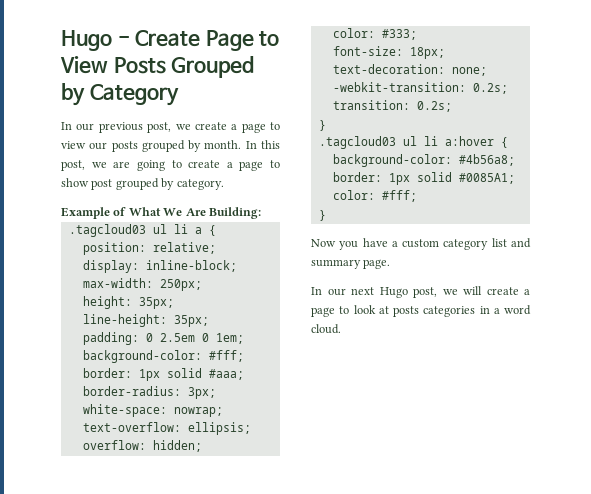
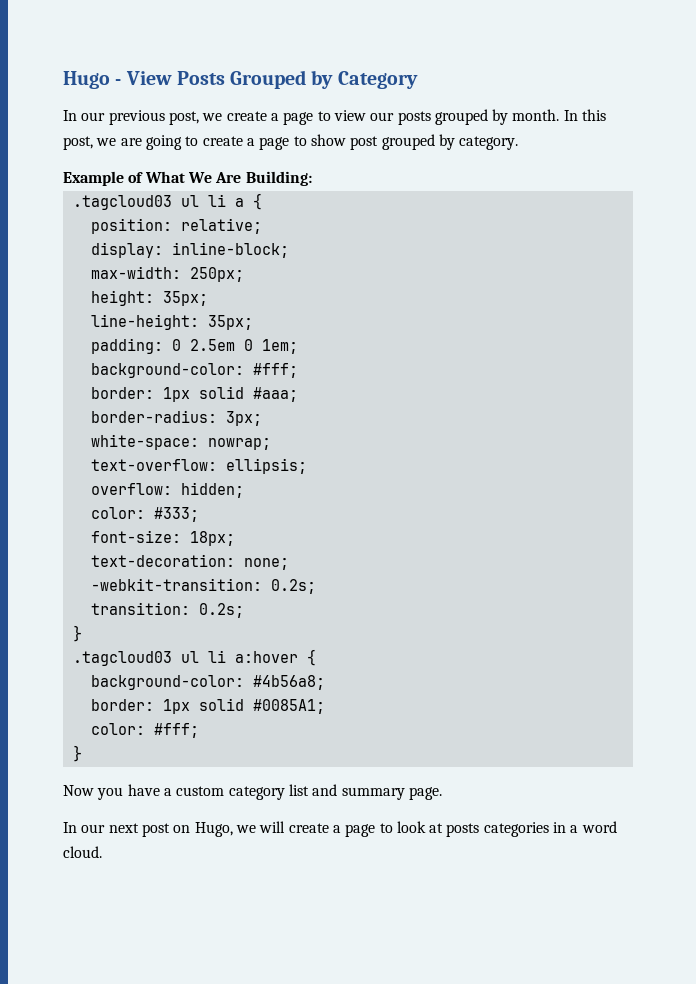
- Hugo - Create Page to View Posts Grouped by Category
+ Hugo - View Posts Grouped by Category
- In our next Hugo post, we will create a page to look at posts categories in a word cloud.
+ In our next post on Hugo, we will create a page to look at posts categories in a word cloud.

